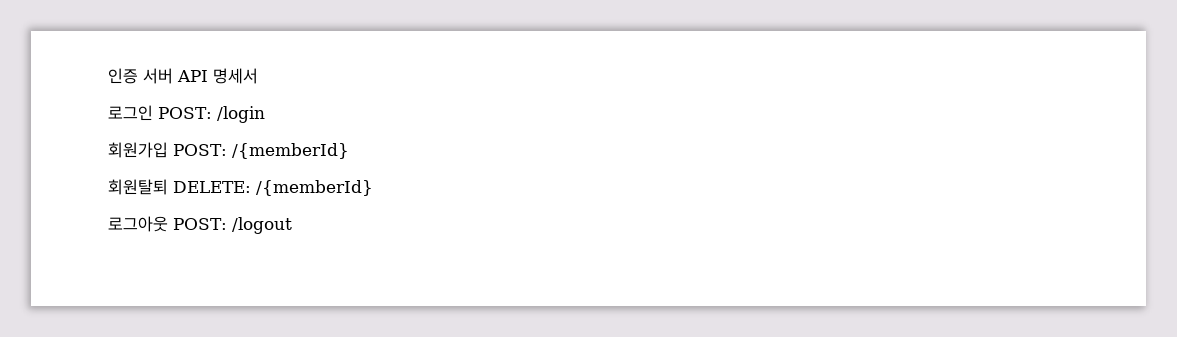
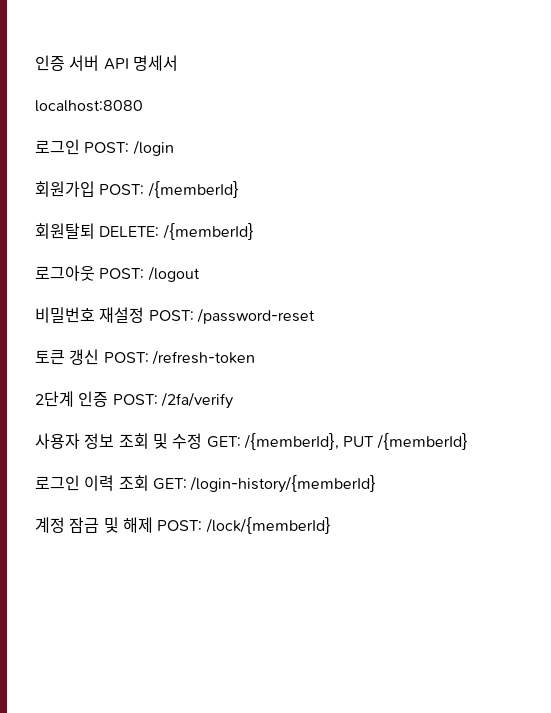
+ localhost:8080
+ 비밀번호 재설정 POST: /password-reset
+ 토큰 갱신 POST: /refresh-token
+ 2단계 인증 POST: /2fa/verify
+ 사용자 정보 조회 및 수정 GET: /{memberId}, PUT /{memberId}
+ 로그인 이력 조회 GET: /login-history/{memberId}
+ 계정 잠금 및 해제 POST: /lock/{memberId}

